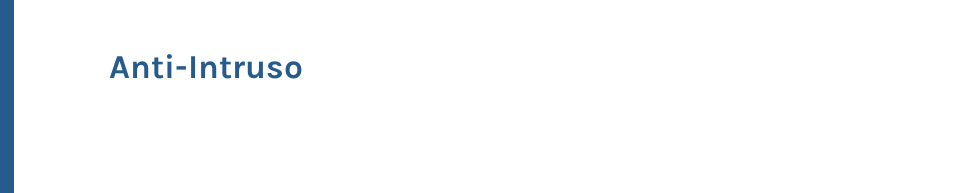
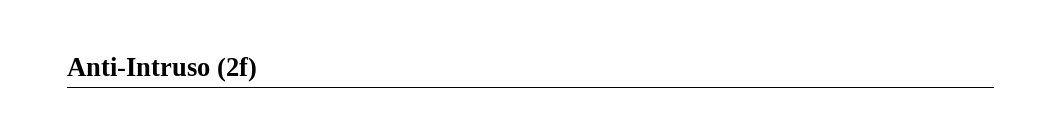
- Anti-Intruso
+ Anti-Intruso (2f)

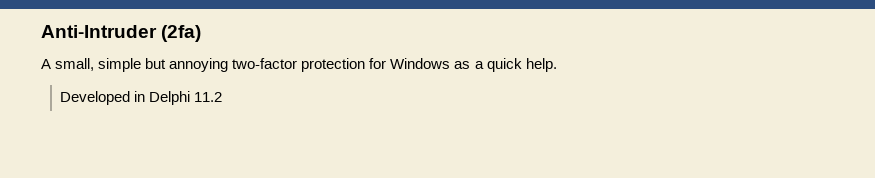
- Anti-Intruso (2f)
+ Anti-Intruder (2fa)
+ A small, simple but annoying two-factor protection for Windows as a quick help.
+ Developed in Delphi 11.2

